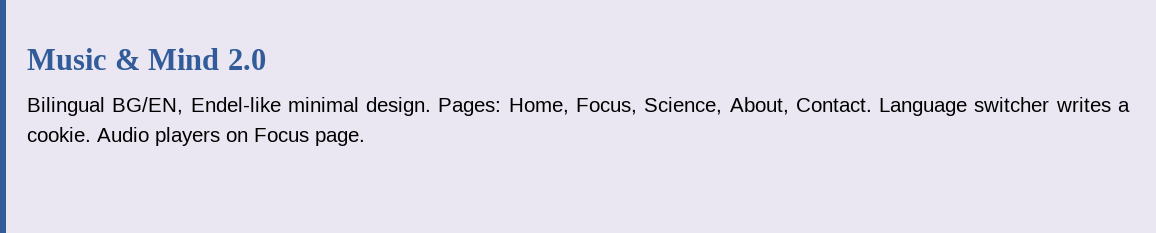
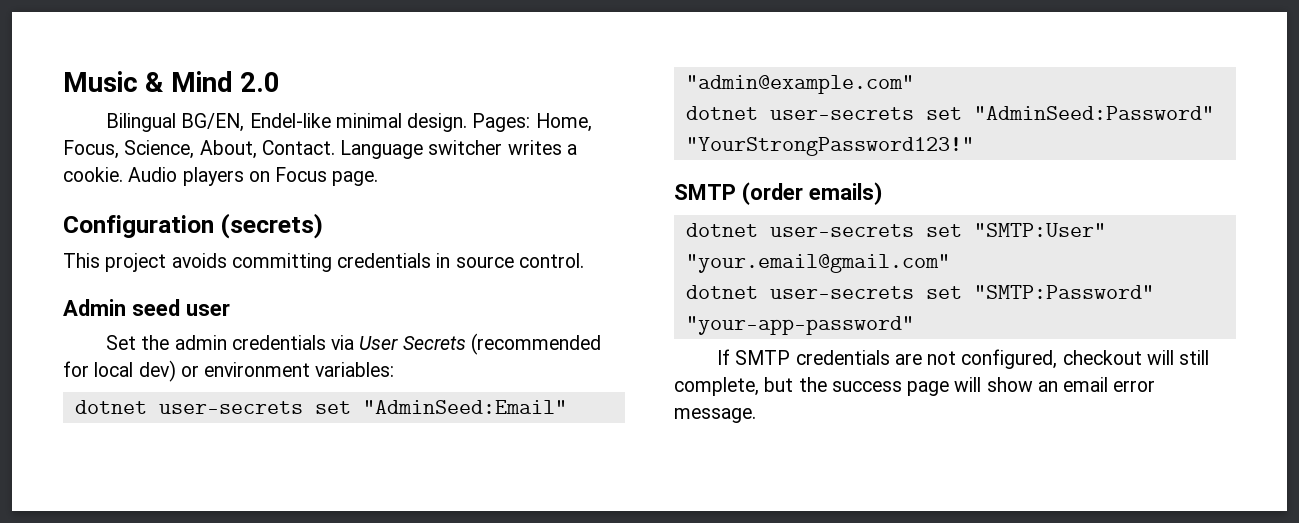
+ Configuration (secrets)
+ This project avoids committing credentials in source control.
+ Admin seed user
+ Set the admin credentials via User Secrets (recommended for local dev) or environment variables:
+ dotnet user-secrets set "AdminSeed:Email" "admin@example.com"
+ dotnet user-secrets set "AdminSeed:Password" "YourStrongPassword123!"
+ SMTP (order emails)
+ dotnet user-secrets set "SMTP:User" "your.email@gmail.com"
+ dotnet user-secrets set "SMTP:Password" "your-app-password"
+ If SMTP credentials are not configured, checkout will still complete, but the success page will show an email error message.

